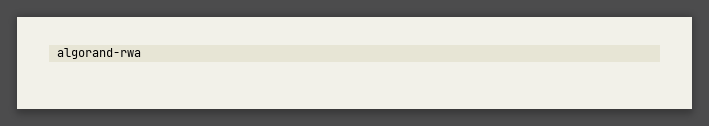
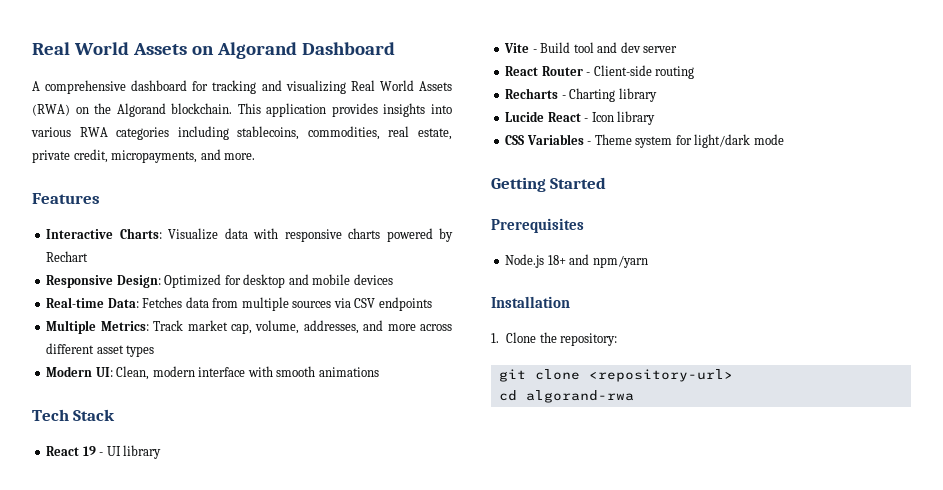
- algorand-rwa
+ Real World Assets on Algorand Dashboard
+ A comprehensive dashboard for tracking and visualizing Real World Assets (RWA) on the Algorand blockchain. This application provides insights into various RWA categories including stablecoins, commodities, real estate, private credit, micropayments, and more.
+ Features
+ Interactive Charts: Visualize data with responsive charts powered by Rechart
+ Responsive Design: Optimized for desktop and mobile devices
+ Real-time Data: Fetches data from multiple sources via CSV endpoints
+ Multiple Metrics: Track market cap, volume, addresses, and more across different asset types
+ Modern UI: Clean, modern interface with smooth animations
+ Tech Stack
+ React 19 - UI library
+ Vite - Build tool and dev server
+ React Router - Client-side routing
+ Recharts - Charting library
+ Lucide React - Icon library
+ CSS Variables - Theme system for light/dark mode
+ Getting Started
+ Prerequisites
+ Node.js 18+ and npm/yarn
+ Installation
+ 1. Clone the repository:
+ git clone <repository-url>
+ cd algorand-rwa

